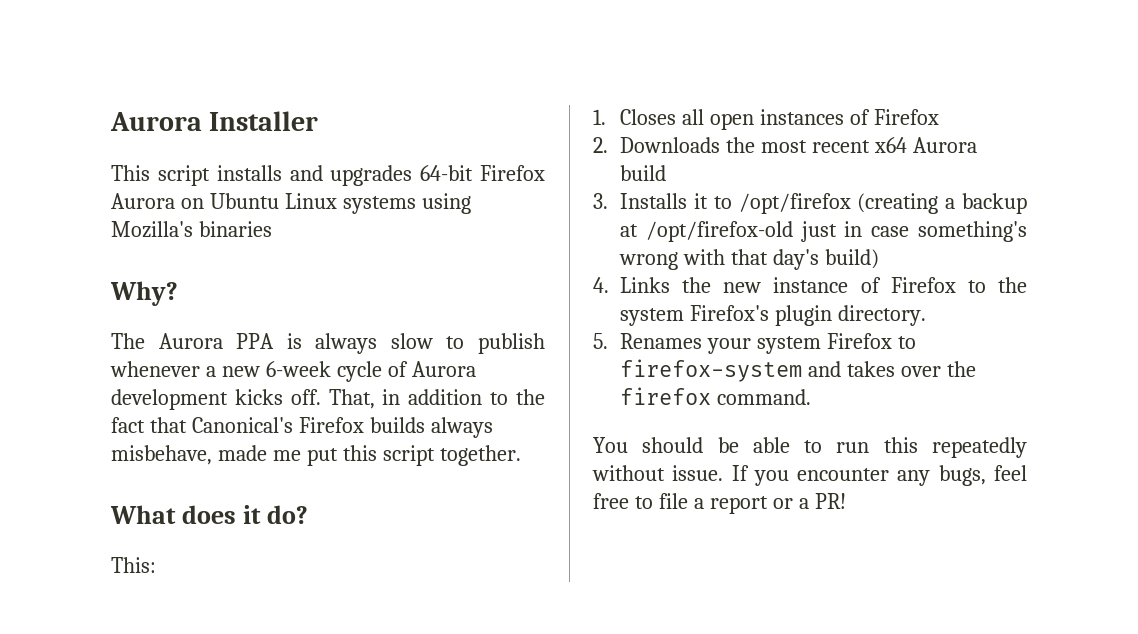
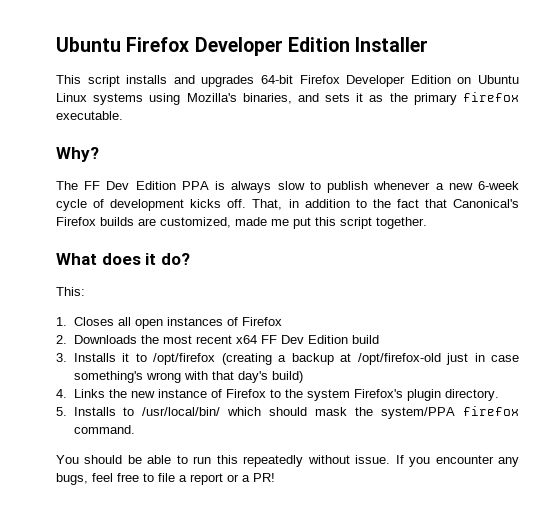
- Aurora Installer
+ Ubuntu Firefox Developer Edition Installer
- This script installs and upgrades 64-bit Firefox Aurora on Ubuntu Linux systems using Mozilla's binaries
+ This script installs and upgrades 64-bit Firefox Developer Edition on Ubuntu Linux systems using Mozilla's binaries, and sets it as the primary firefox executable.
- The Aurora PPA is always slow to publish whenever a new 6-week cycle of Aurora development kicks off.
+ The FF Dev Edition PPA is always slow to publish whenever a new 6-week cycle of development kicks off.
- That, in addition to the fact that Canonical's Firefox builds always misbehave, made me put this script together.
+ That, in addition to the fact that Canonical's Firefox builds are customized, made me put this script together.
- 2. Downloads the most recent x64 Aurora build
+ 2. Downloads the most recent x64 FF Dev Edition build
- 5. Renames your system Firefox to firefox-system and takes over the firefox command.
+ 5. Installs to /usr/local/bin/ which should mask the system/PPA firefox command.

